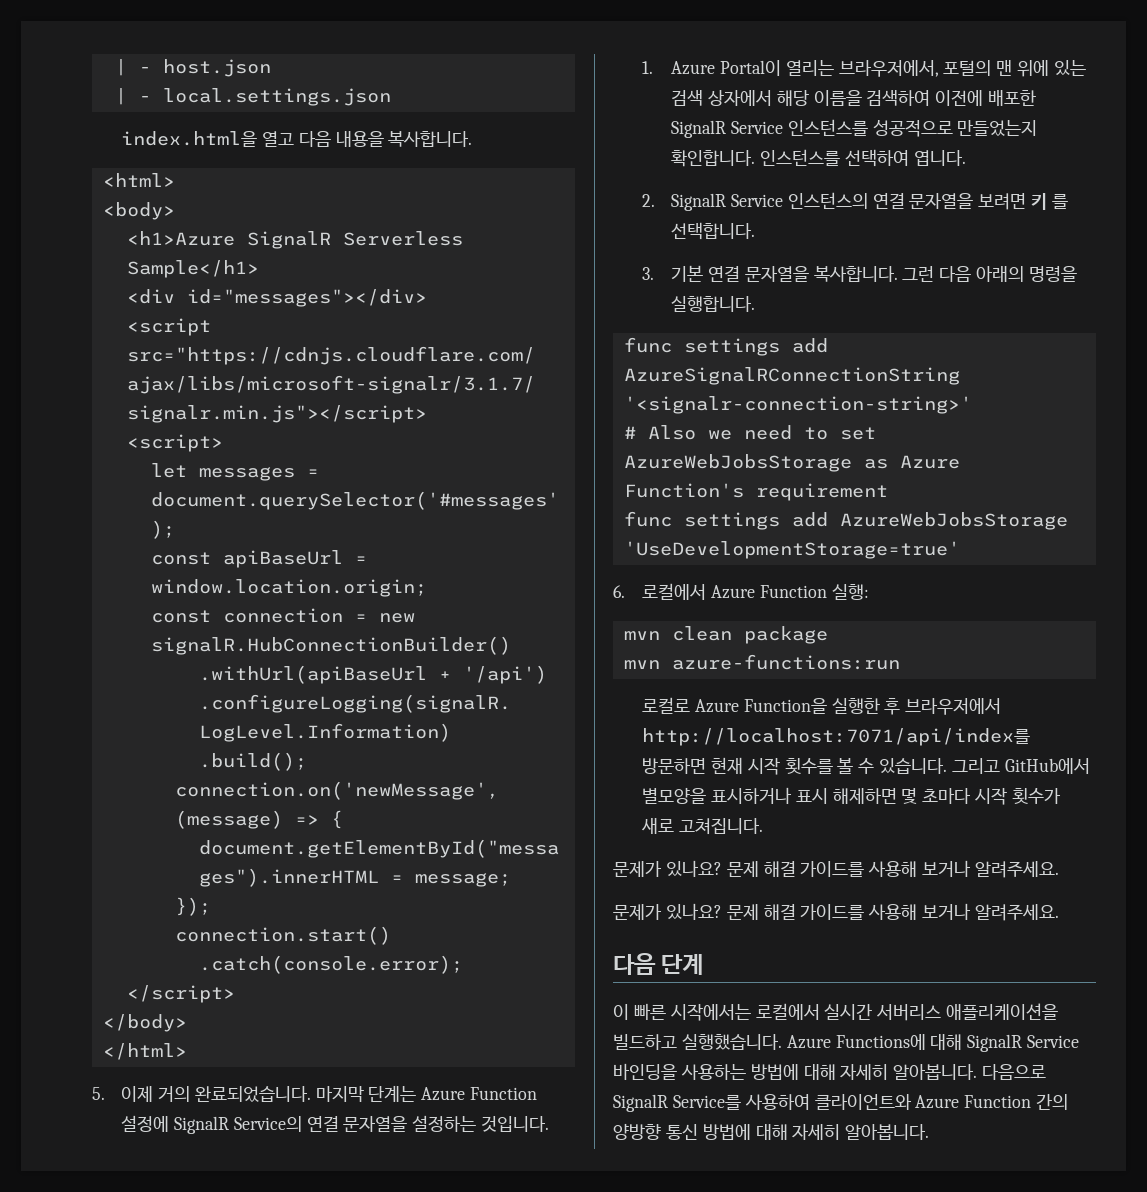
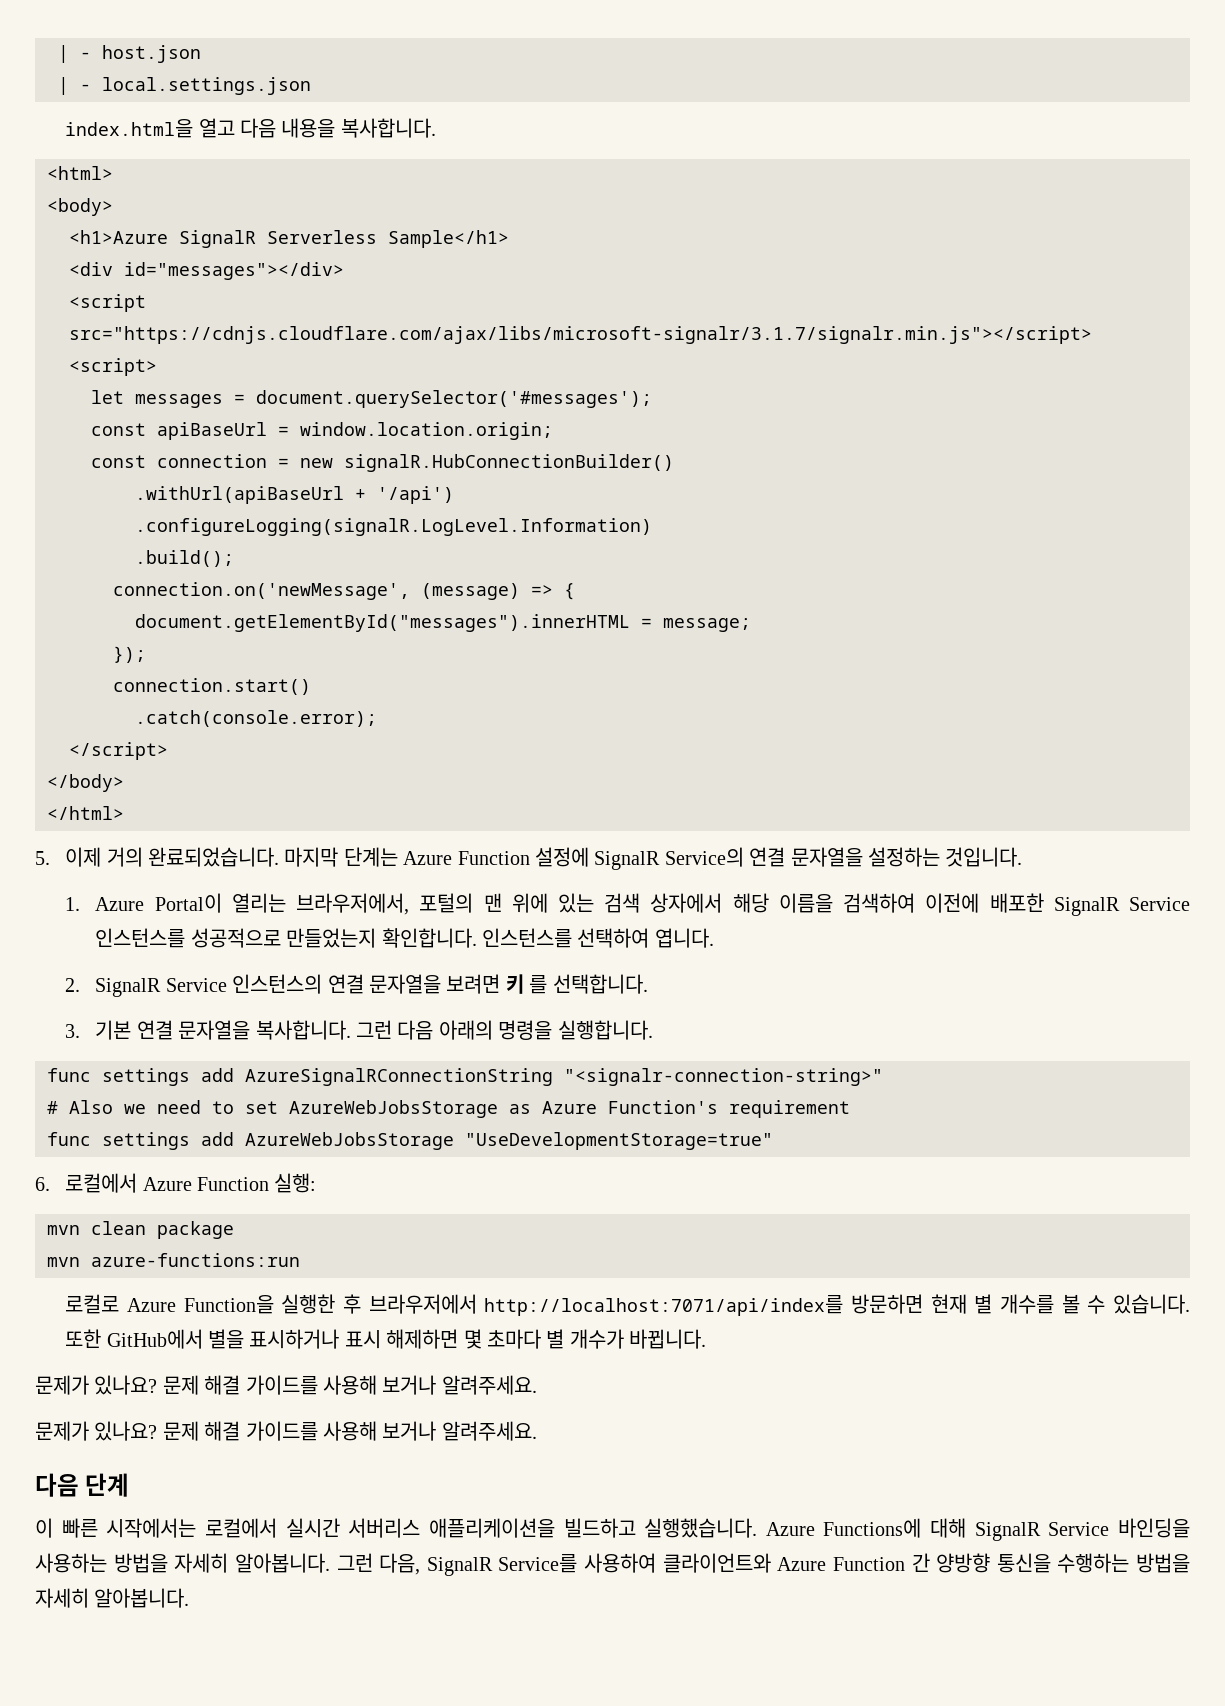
- func settings add AzureSignalRConnectionString '<signalr-connection-string>'
+ func settings add AzureSignalRConnectionString "<signalr-connection-string>"
- func settings add AzureWebJobsStorage 'UseDevelopmentStorage=true'
+ func settings add AzureWebJobsStorage "UseDevelopmentStorage=true"
- 로컬로 Azure Function을 실행한 후 브라우저에서 http://localhost:7071/api/index를 방문하면 현재 시작 횟수를 볼 수 있습니다.
+ 로컬로 Azure Function을 실행한 후 브라우저에서 http://localhost:7071/api/index를 방문하면 현재 별 개수를 볼 수 있습니다.
- 그리고 GitHub에서 별모양을 표시하거나 표시 해제하면 몇 초마다 시작 횟수가 새로 고쳐집니다.
+ 또한 GitHub에서 별을 표시하거나 표시 해제하면 몇 초마다 별 개수가 바뀝니다.
- Azure Functions에 대해 SignalR Service 바인딩을 사용하는 방법에 대해 자세히 알아봅니다. 다음으로 SignalR Service를 사용하여 클라이언트와 Azure Function 간의 양방향 통신 방법에 대해 자세히 알아봅니다.
+ Azure Functions에 대해 SignalR Service 바인딩을 사용하는 방법을 자세히 알아봅니다. 그런 다음, SignalR Service를 사용하여 클라이언트와 Azure Function 간 양방향 통신을 수행하는 방법을 자세히 알아봅니다.

